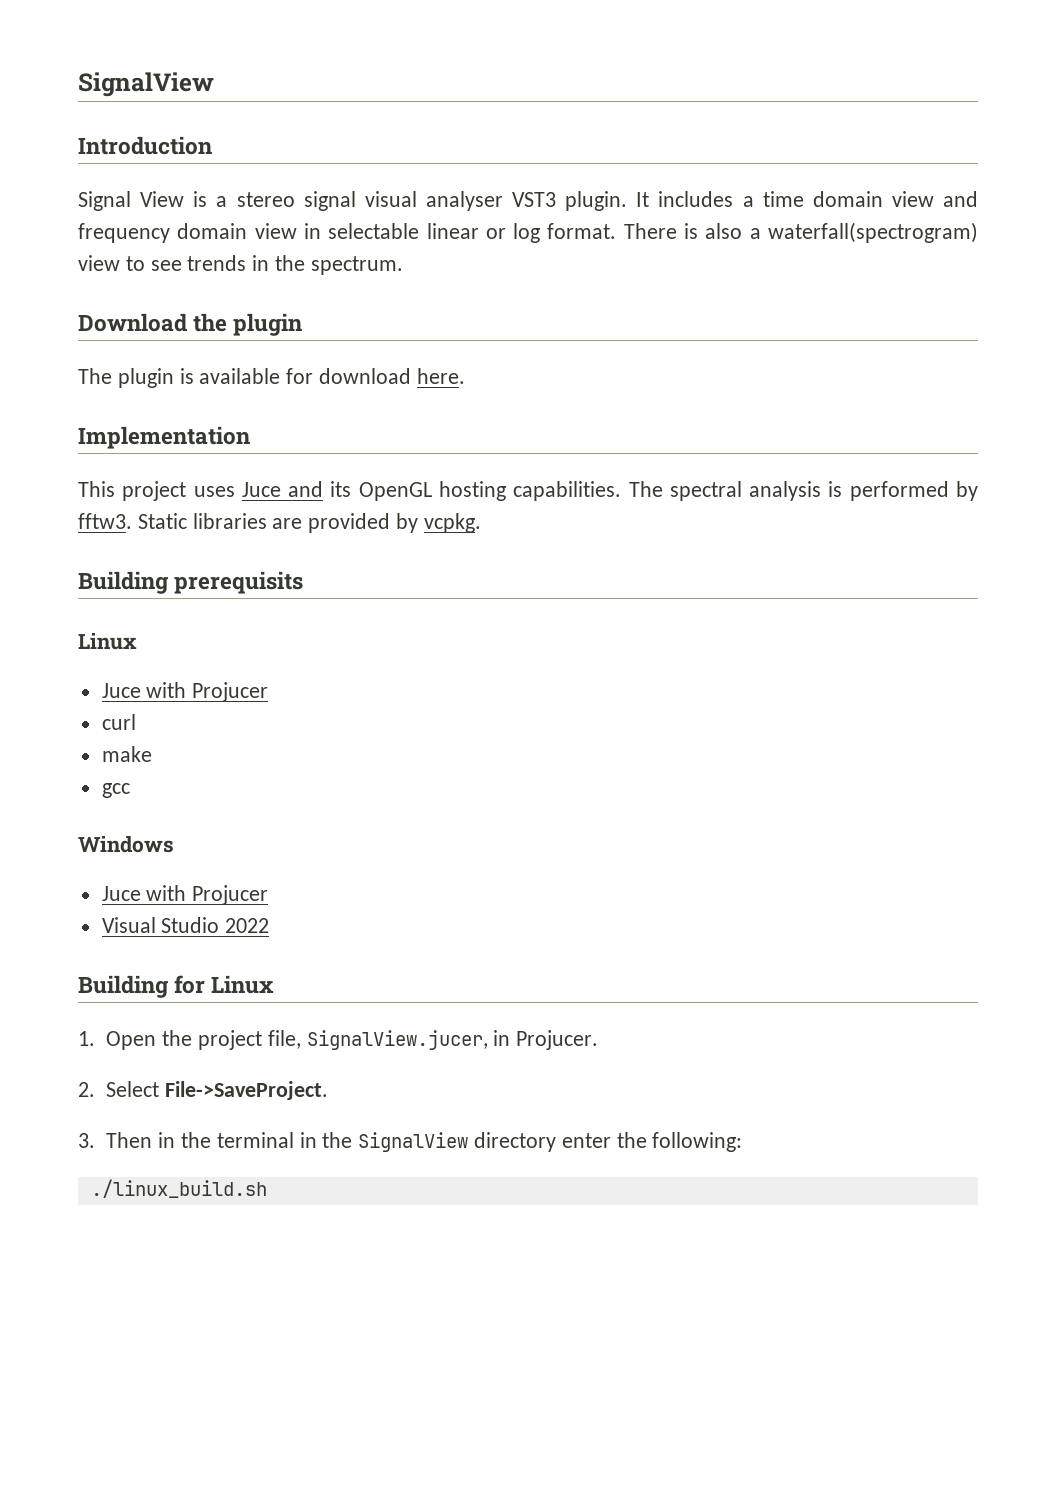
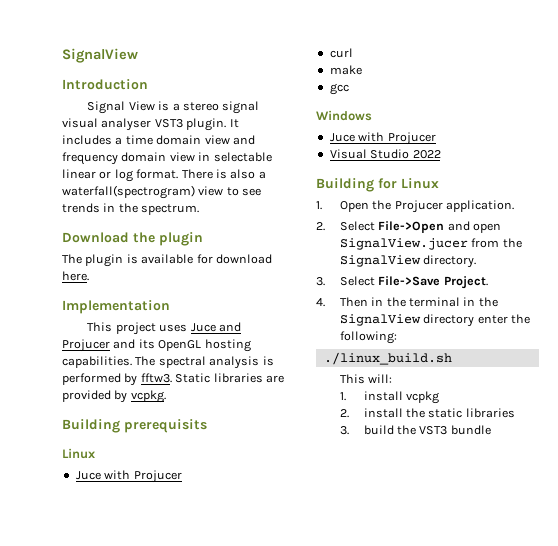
- This project uses Juce and its OpenGL hosting capabilities.
+ This project uses Juce and Projucer and its OpenGL hosting capabilities.
- 1. Open the project file, SignalView.jucer, in Projucer.
- 2. Select File->SaveProject.
- 3. Then in the terminal in the SignalView directory enter the following:
+ 1. Open the Projucer application.
+ 2. Select File->Open and open SignalView.jucer from the SignalView directory.
+ 3. Select File->Save Project.
+ 4. Then in the terminal in the SignalView directory enter the following:
+ This will:
+ 1. install vcpkg
+ 2. install the static libraries
+ 3. build the VST3 bundle

